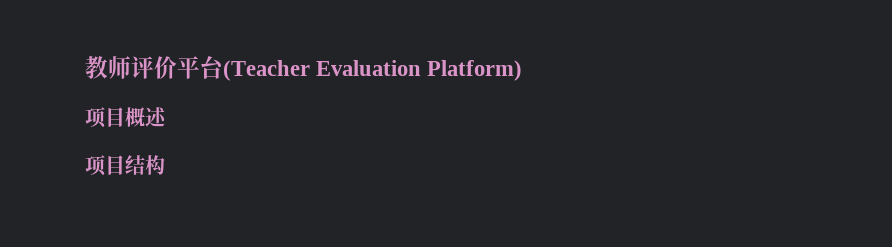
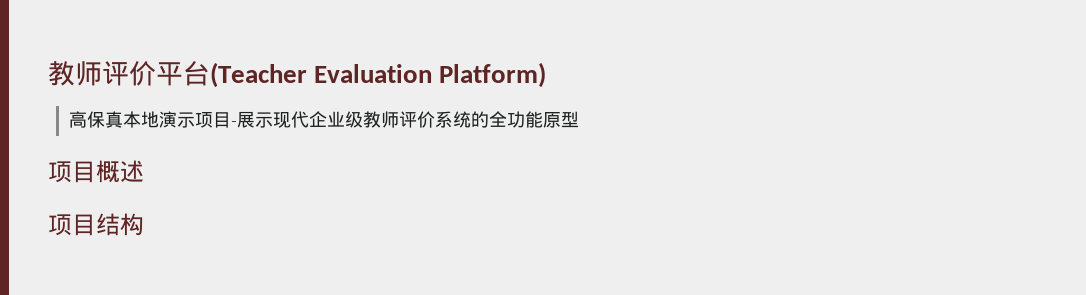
+ 高保真本地演示项目-展示现代企业级教师评价系统的全功能原型

